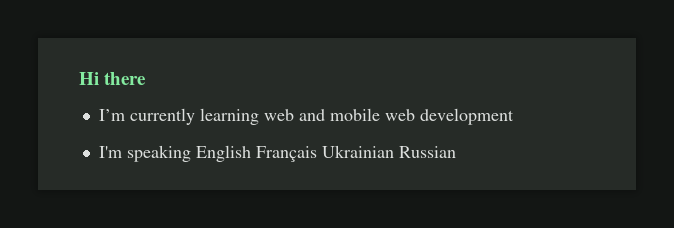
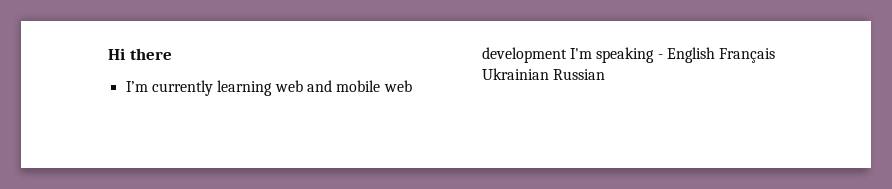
- I’m currently learning web and mobile web development
- I'm speaking English Français Ukrainian Russian
+ I’m currently learning web and mobile web development I'm speaking - English Français Ukrainian Russian

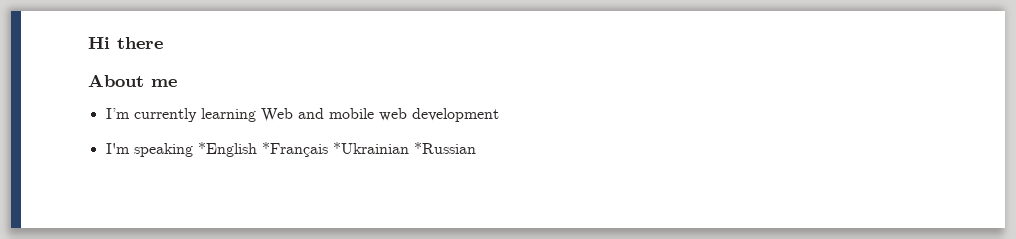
+ About me
- I’m currently learning web and mobile web development I'm speaking - English Français Ukrainian Russian
+ I’m currently learning Web and mobile web development
+ I'm speaking *English *Français *Ukrainian *Russian

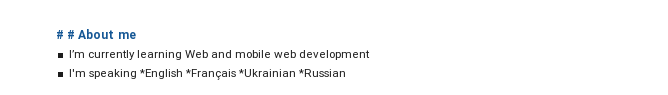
- Hi there
- About me
+ # # About me

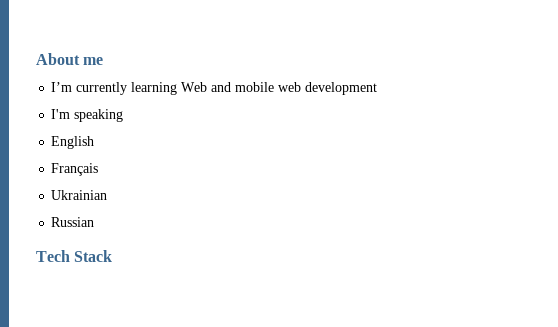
- # # About me
+ About me
- I'm speaking *English *Français *Ukrainian *Russian
+ I'm speaking
+ English
+ Français
+ Ukrainian
+ Russian
+ Tech Stack

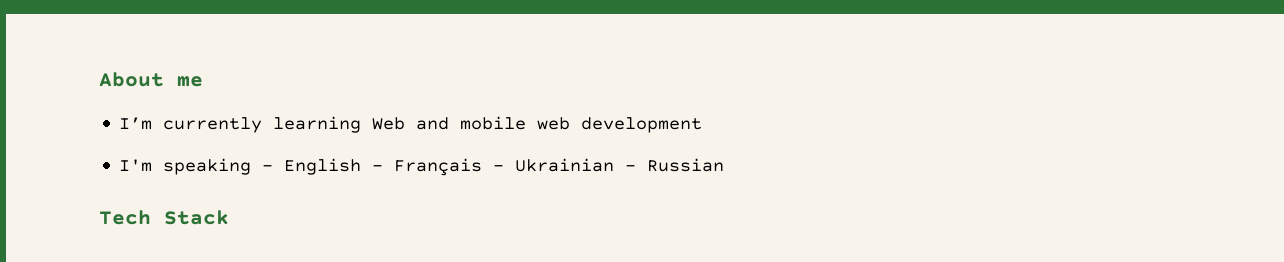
- I'm speaking
- English
- Français
- Ukrainian
- Russian
+ I'm speaking - English - Français - Ukrainian - Russian

